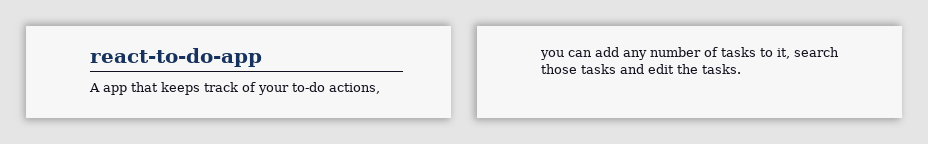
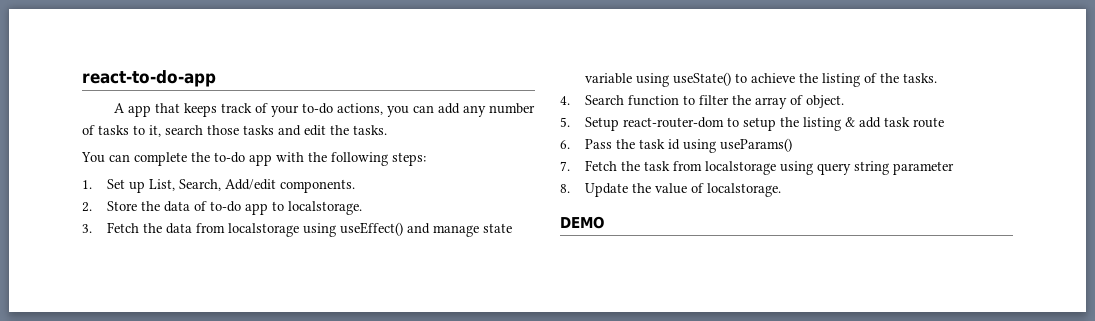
+ You can complete the to-do app with the following steps:
+ 1. Set up List, Search, Add/edit components.
+ 2. Store the data of to-do app to localstorage.
+ 3. Fetch the data from localstorage using useEffect() and manage state variable using useState() to achieve the listing of the tasks.
+ 4. Search function to filter the array of object.
+ 5. Setup react-router-dom to setup the listing & add task route
+ 6. Pass the task id using useParams()
+ 7. Fetch the task from localstorage using query string parameter
+ 8. Update the value of localstorage.
+ DEMO

